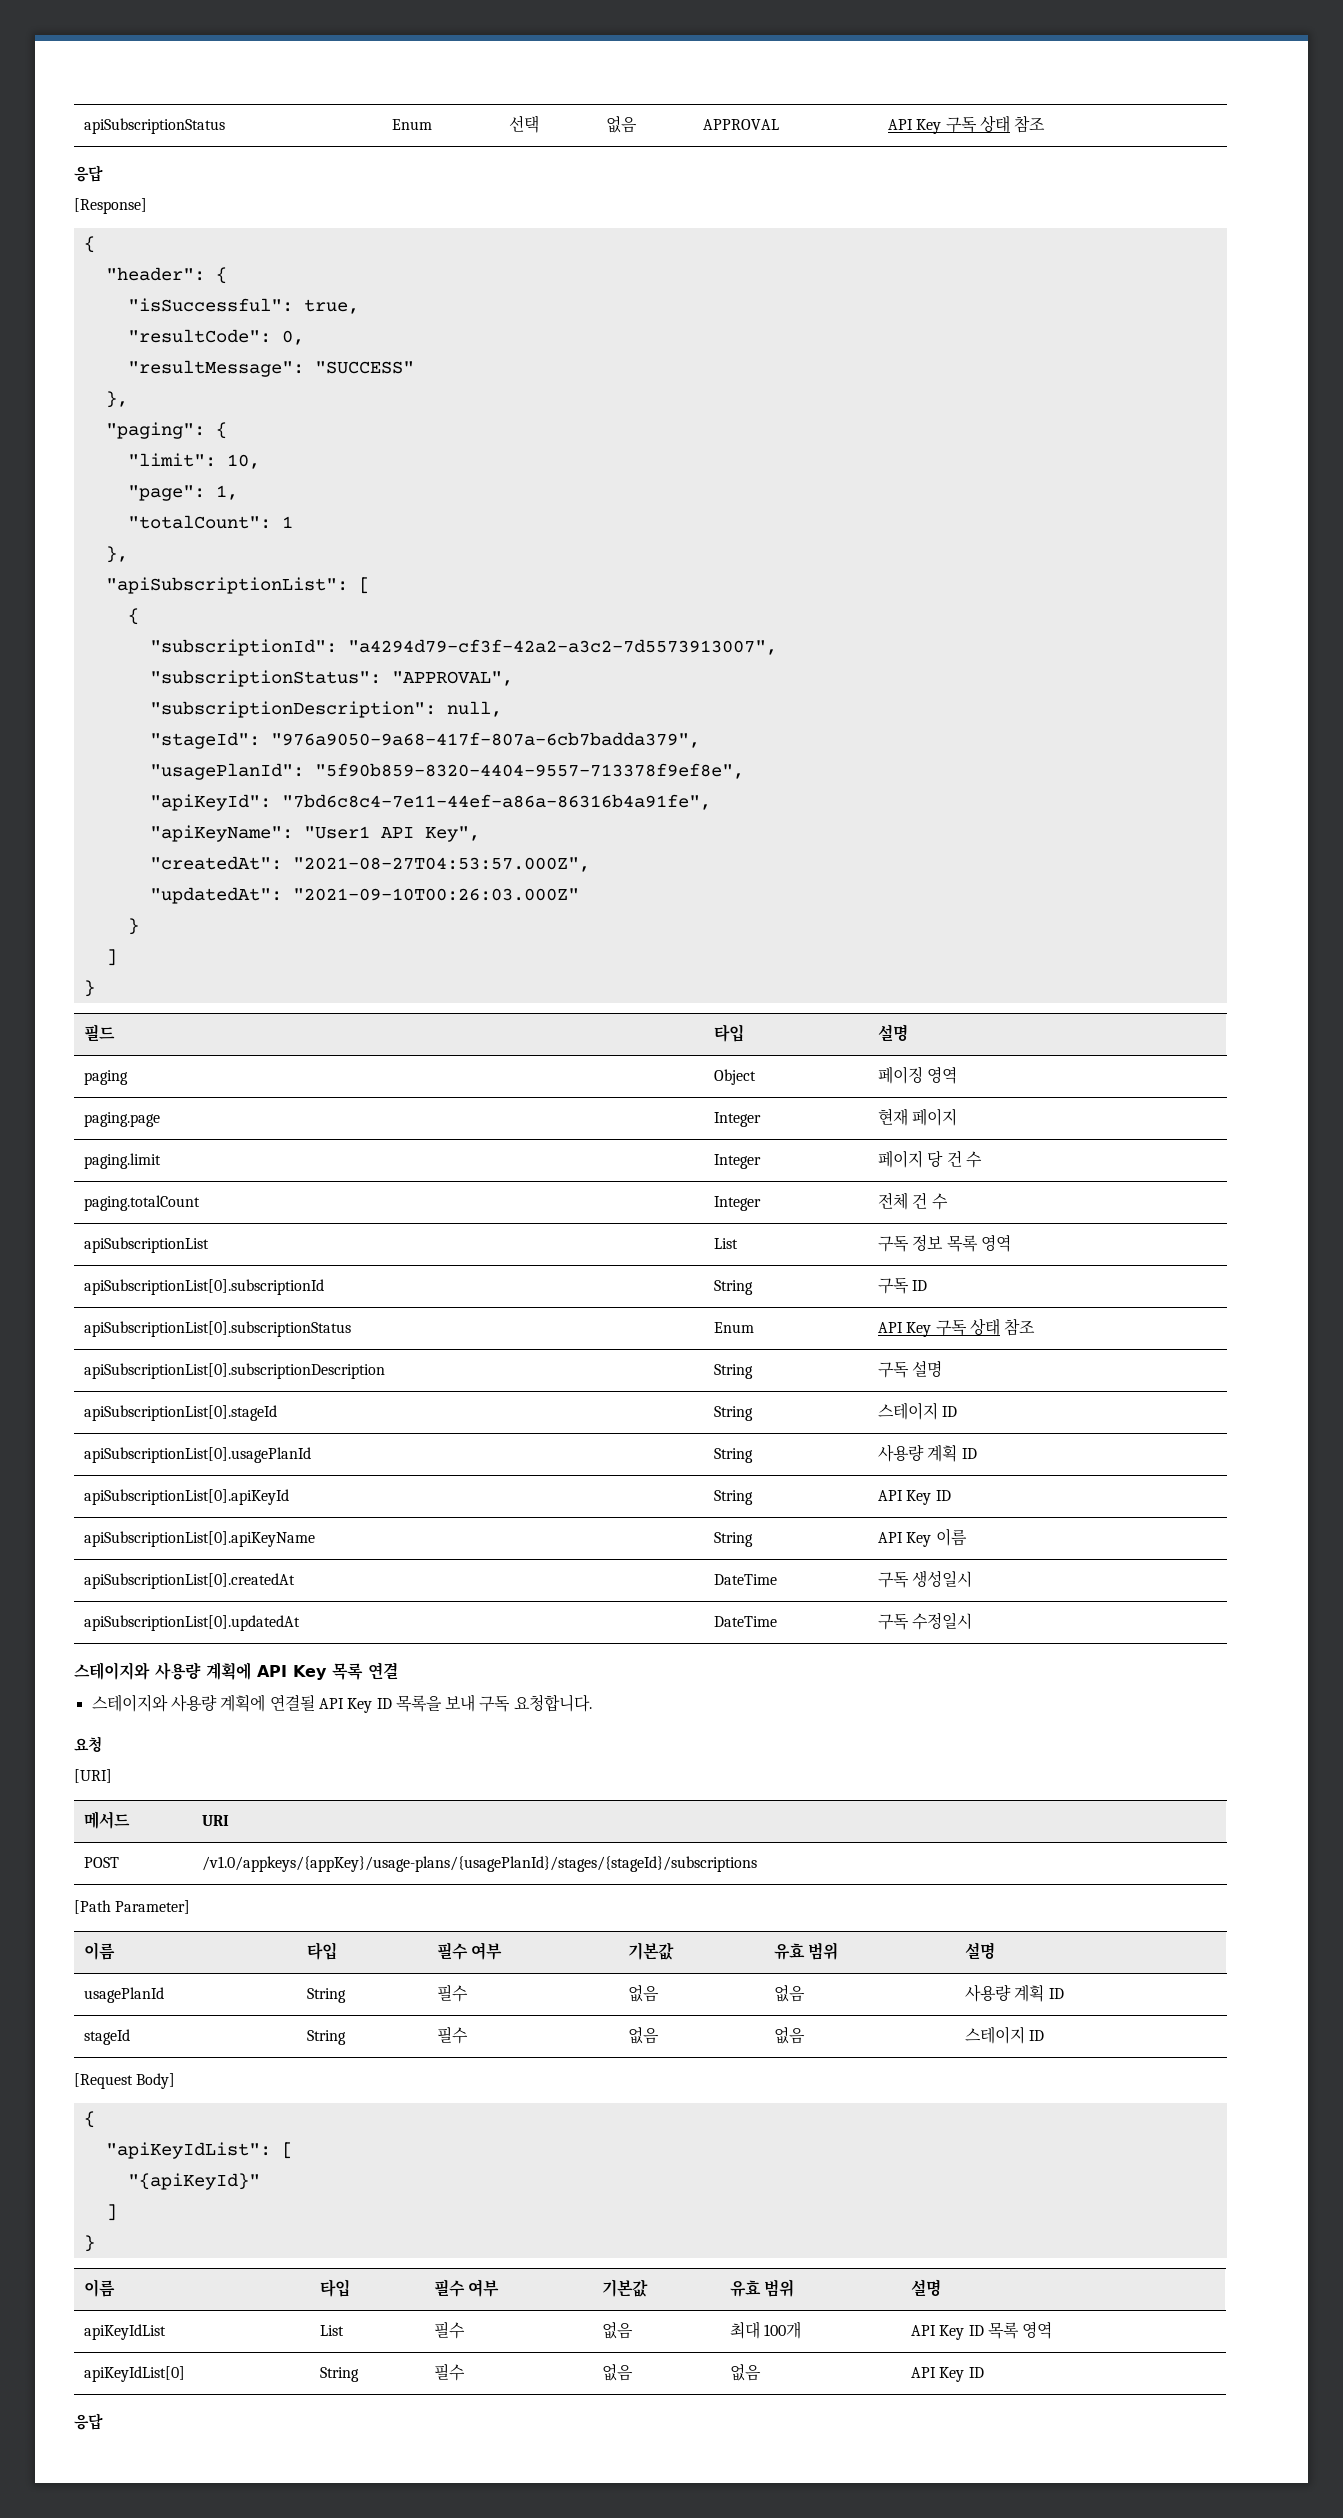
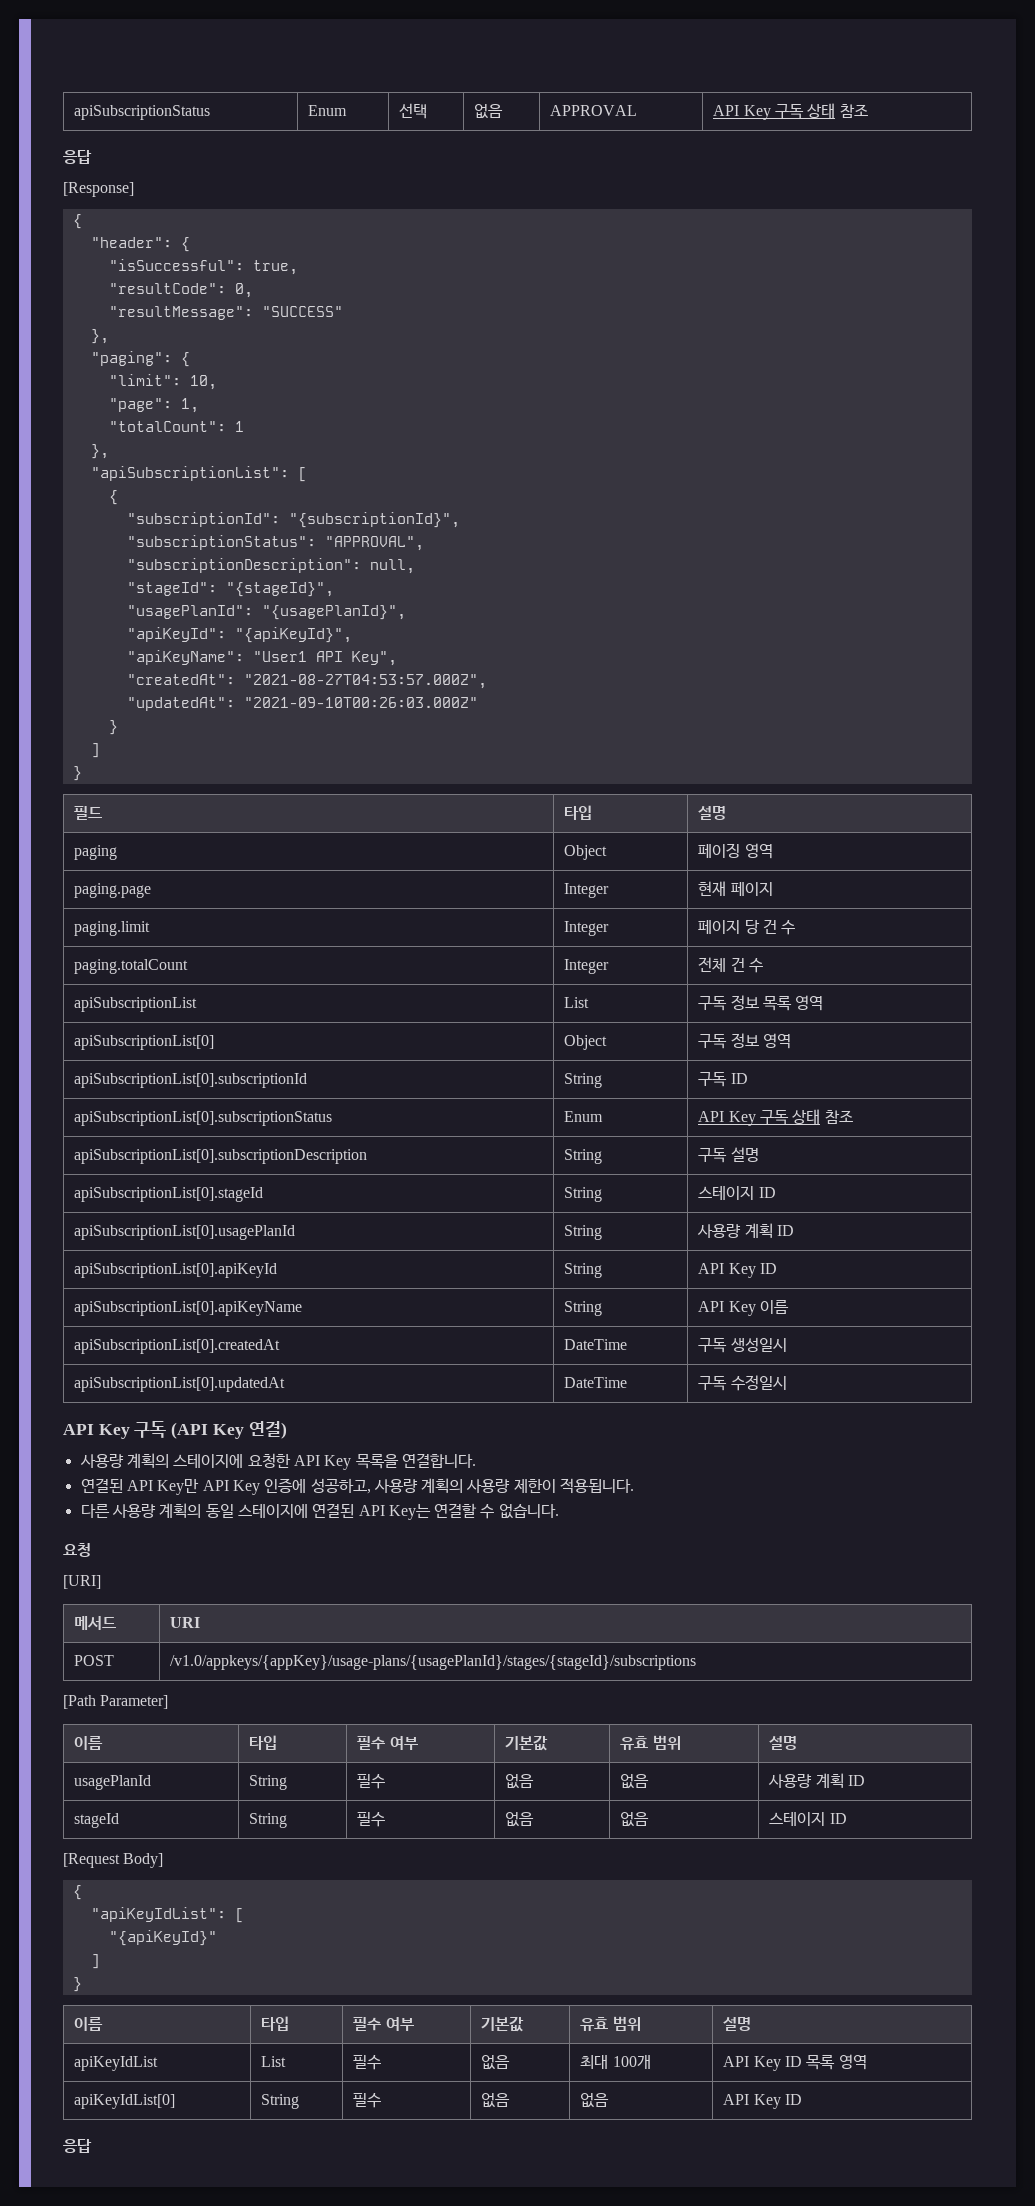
- "subscriptionId": "a4294d79-cf3f-42a2-a3c2-7d5573913007",
+ "subscriptionId": "{subscriptionId}",
- "stageId": "976a9050-9a68-417f-807a-6cb7badda379",
+ "stageId": "{stageId}",
- "usagePlanId": "5f90b859-8320-4404-9557-713378f9ef8e",
+ "usagePlanId": "{usagePlanId}",
- "apiKeyId": "7bd6c8c4-7e11-44ef-a86a-86316b4a91fe",
+ "apiKeyId": "{apiKeyId}",
+ apiSubscriptionList[0] | Object | 구독 정보 영역
- 스테이지와 사용량 계획에 API Key 목록 연결
- 스테이지와 사용량 계획에 연결될 API Key ID 목록을 보내 구독 요청합니다.
+ API Key 구독 (API Key 연결)
+ 사용량 계획의 스테이지에 요청한 API Key 목록을 연결합니다.
+ 연결된 API Key만 API Key 인증에 성공하고, 사용량 계획의 사용량 제한이 적용됩니다.
+ 다른 사용량 계획의 동일 스테이지에 연결된 API Key는 연결할 수 없습니다.

